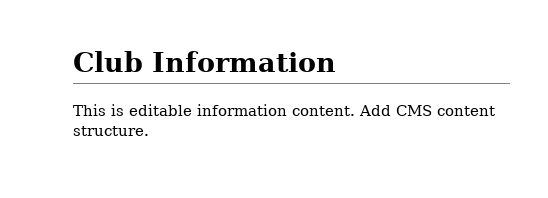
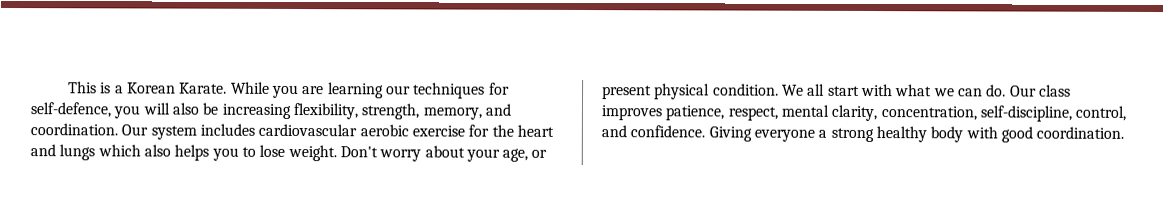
- Club Information
- This is editable information content. Add CMS content structure.
+ This is a Korean Karate. While you are learning our techniques for self-defence, you will also be increasing flexibility, strength, memory, and coordination. Our system includes cardiovascular aerobic exercise for the heart and lungs which also helps you to lose weight. Don't worry about your age, or present physical condition. We all start with what we can do. Our class improves patience, respect, mental clarity, concentration, self-discipline, control, and confidence. Giving everyone a strong healthy body with good coordination.

